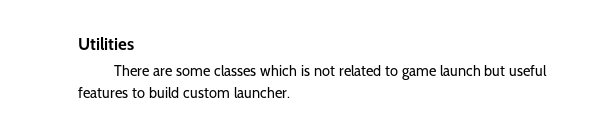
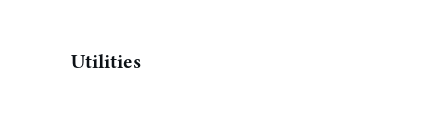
- There are some classes which is not related to game launch but useful features to build custom launcher.

